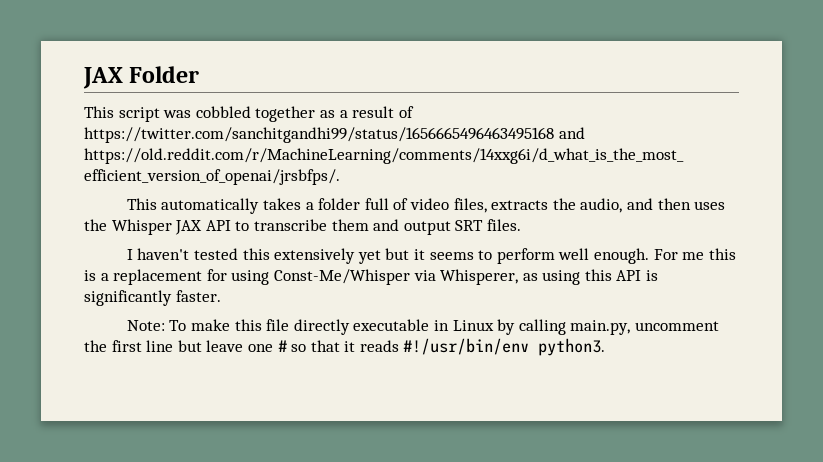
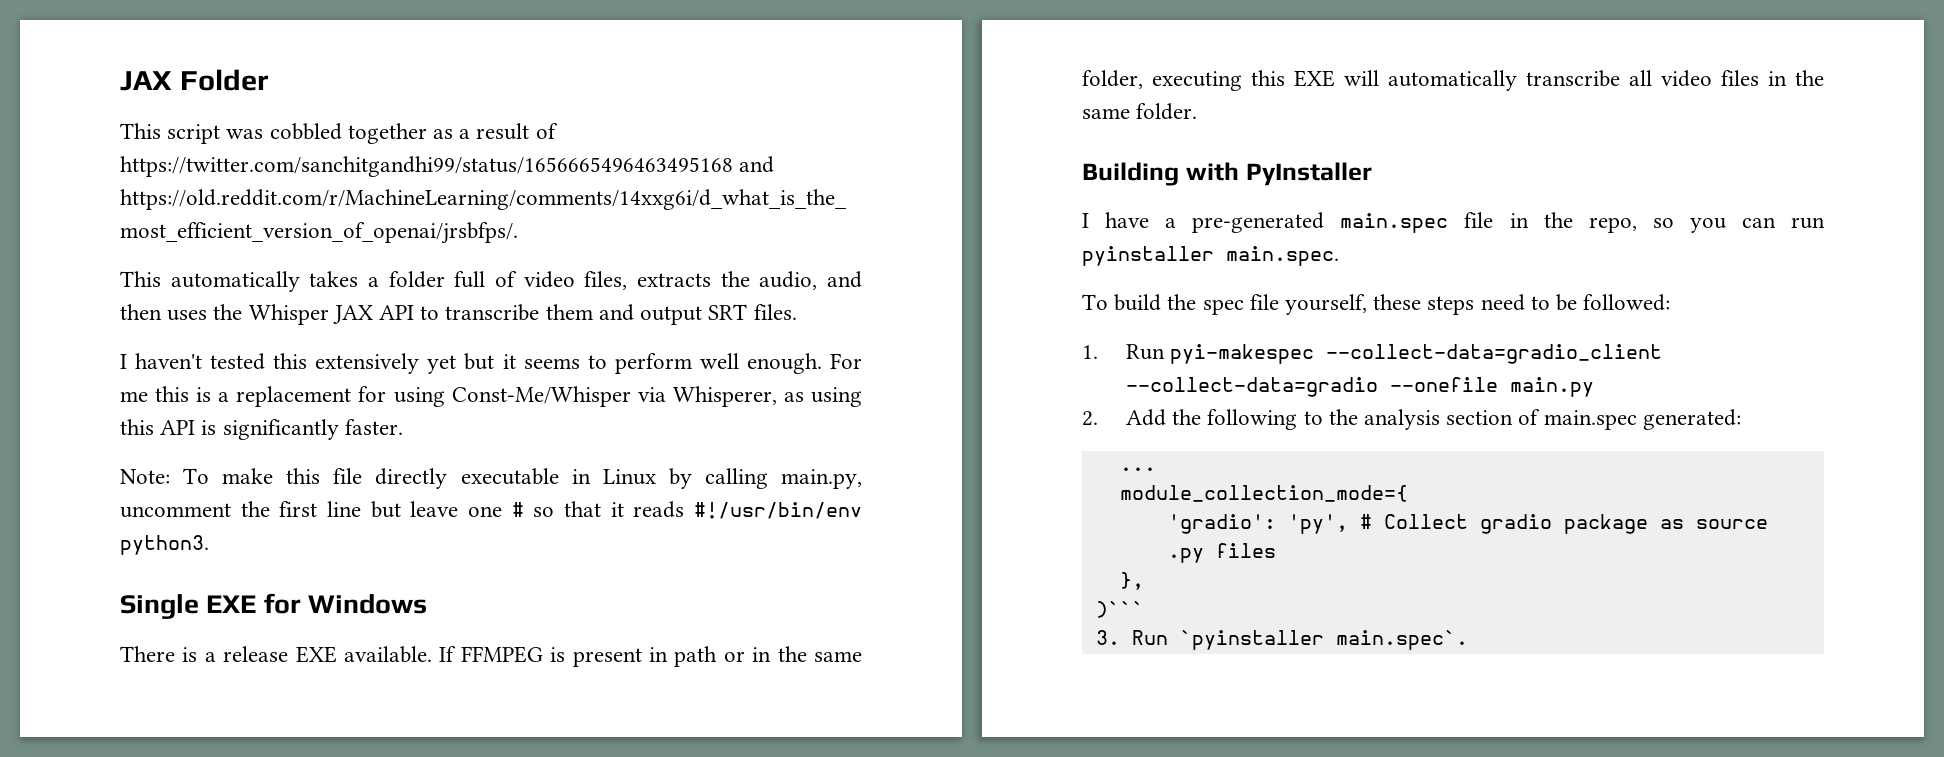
+ Single EXE for Windows
+ There is a release EXE available. If FFMPEG is present in path or in the same folder, executing this EXE will automatically transcribe all video files in the same folder.
+ Building with PyInstaller
+ I have a pre-generated main.spec file in the repo, so you can run pyinstaller main.spec.
+ To build the spec file yourself, these steps need to be followed:
+ 1. Run pyi-makespec --collect-data=gradio_client --collect-data=gradio --onefile main.py
+ 2. Add the following to the analysis section of main.spec generated:
+ ...
+ module_collection_mode={
+ 'gradio': 'py', # Collect gradio package as source .py files
+ },
+ )```
+ 3. Run `pyinstaller main.spec`.

